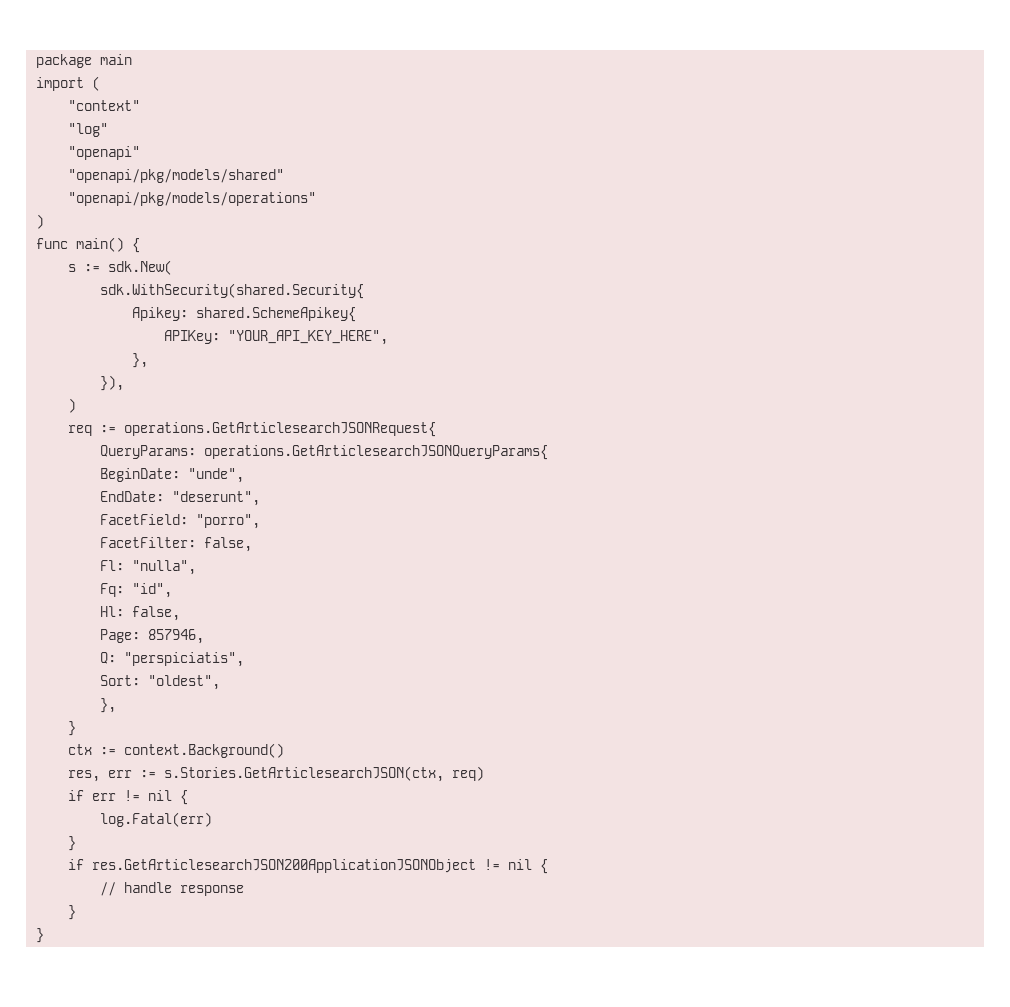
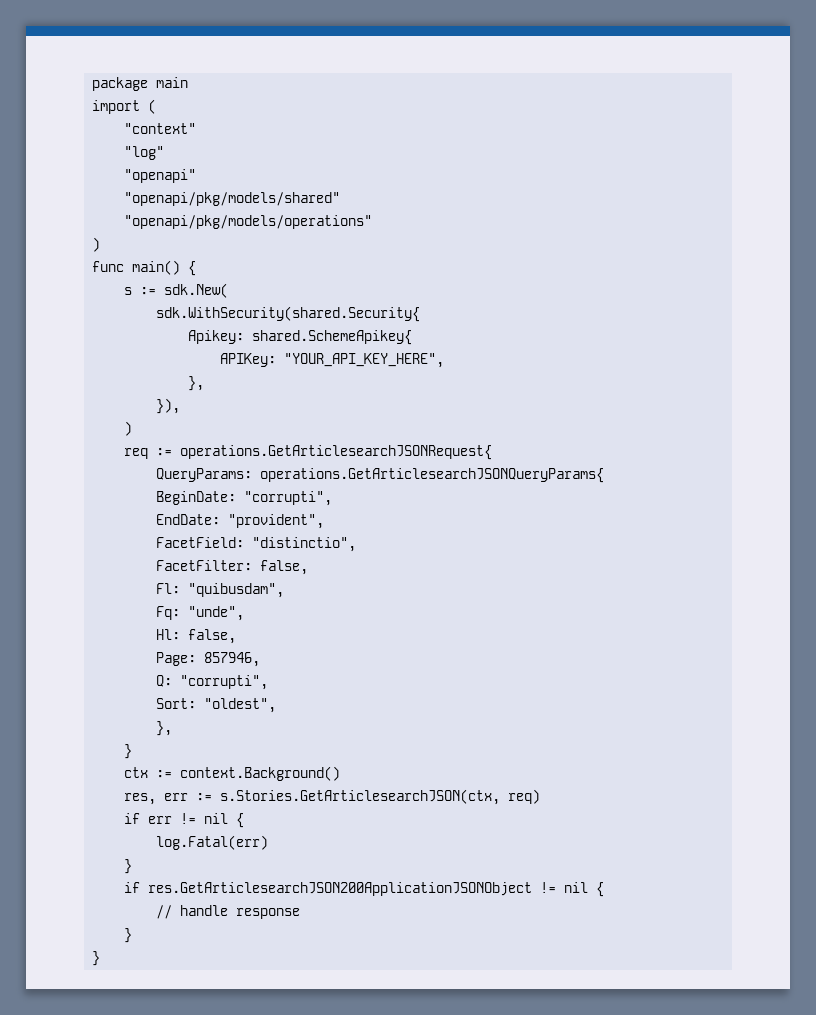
- BeginDate: "unde",
+ BeginDate: "corrupti",
- EndDate: "deserunt",
+ EndDate: "provident",
- FacetField: "porro",
+ FacetField: "distinctio",
- Fl: "nulla",
+ Fl: "quibusdam",
- Fq: "id",
+ Fq: "unde",
- Q: "perspiciatis",
+ Q: "corrupti",

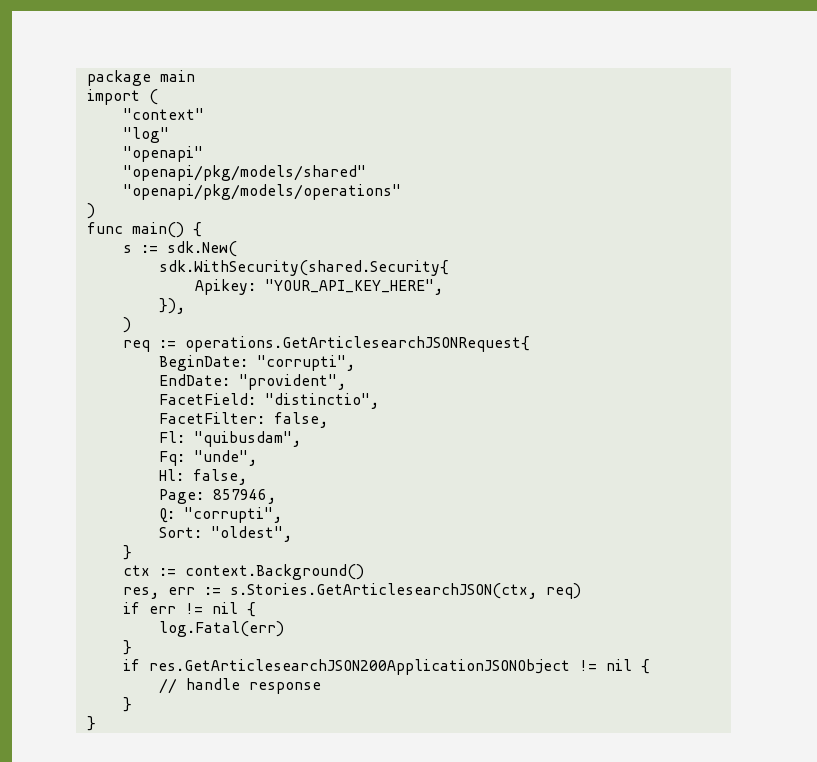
- Apikey: shared.SchemeApikey{
- APIKey: "YOUR_API_KEY_HERE",
- },
+ Apikey: "YOUR_API_KEY_HERE",
- QueryParams: operations.GetArticlesearchJSONQueryParams{
  Sort: "oldest",
- },

